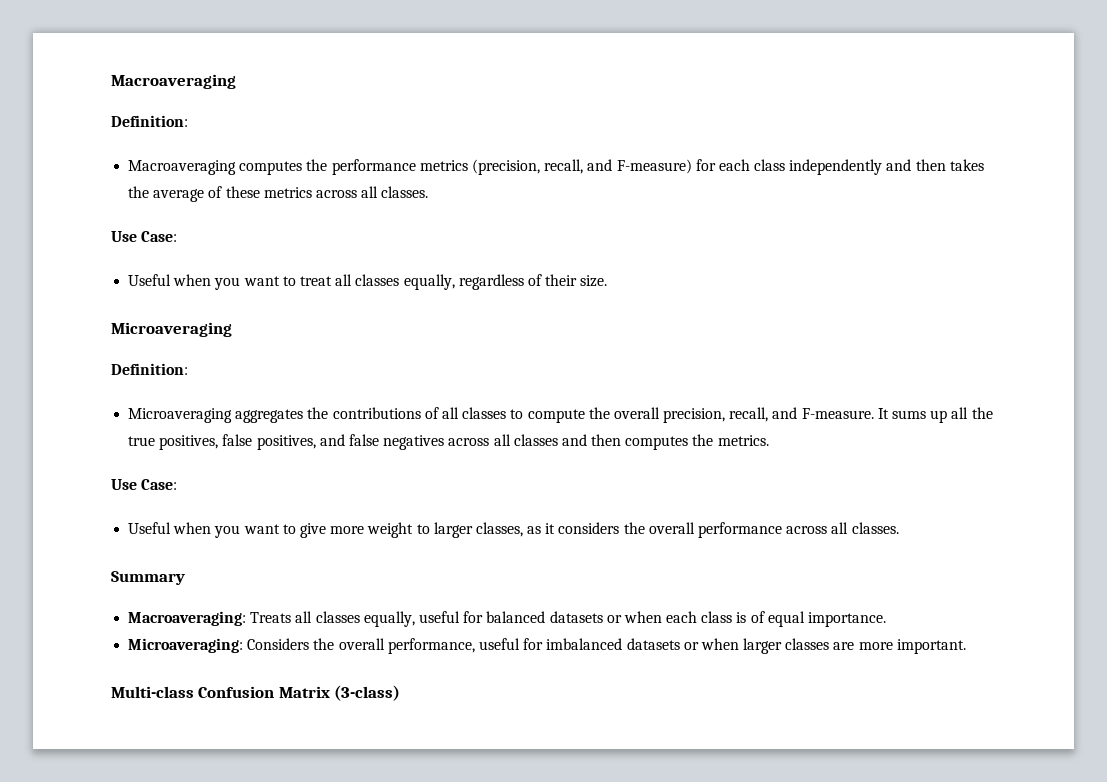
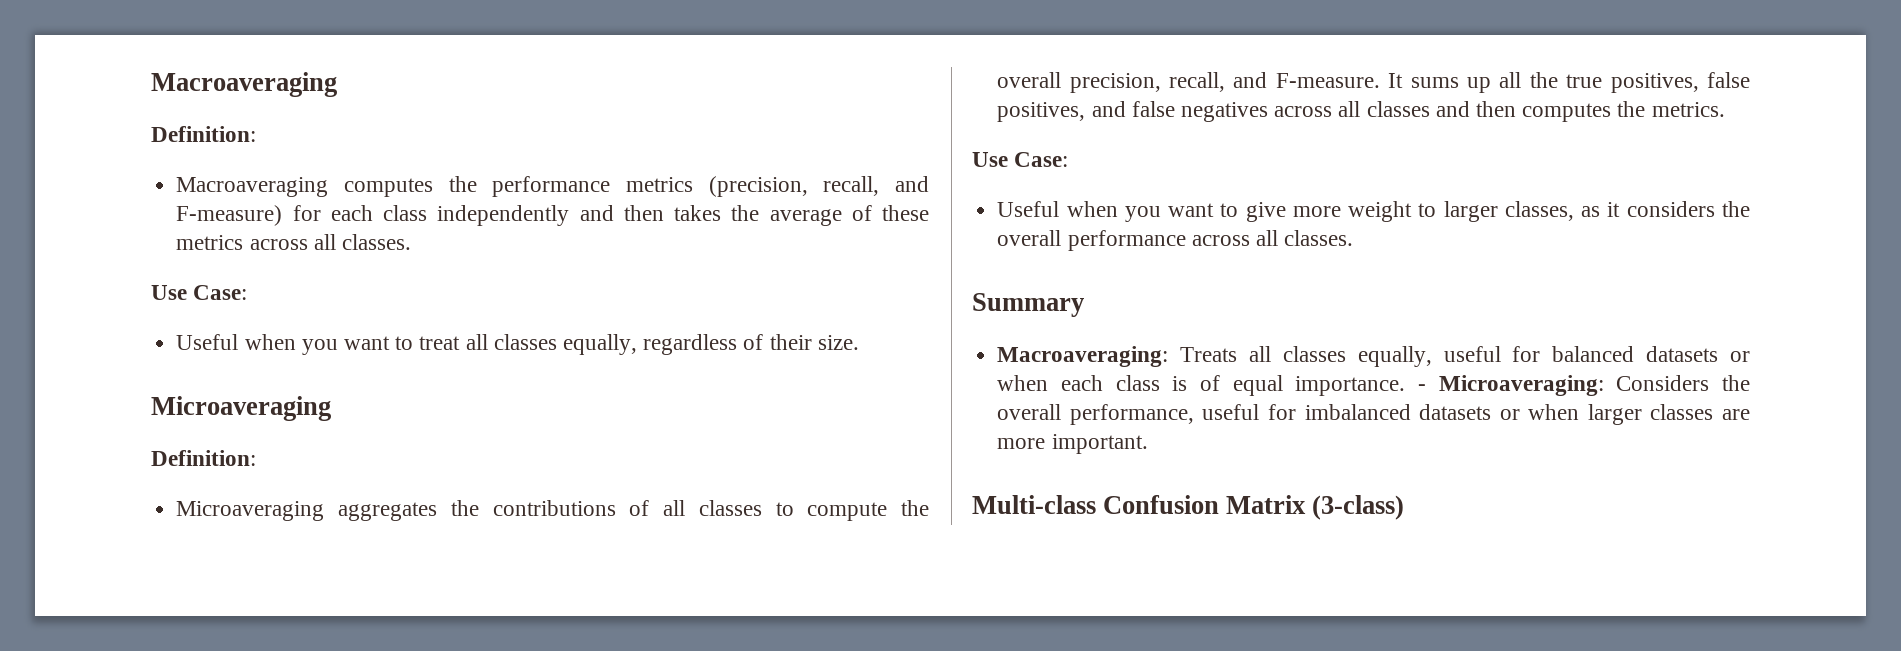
- Macroaveraging: Treats all classes equally, useful for balanced datasets or when each class is of equal importance.
- Microaveraging: Considers the overall performance, useful for imbalanced datasets or when larger classes are more important.
+ Macroaveraging: Treats all classes equally, useful for balanced datasets or when each class is of equal importance. - Microaveraging: Considers the overall performance, useful for imbalanced datasets or when larger classes are more important.

